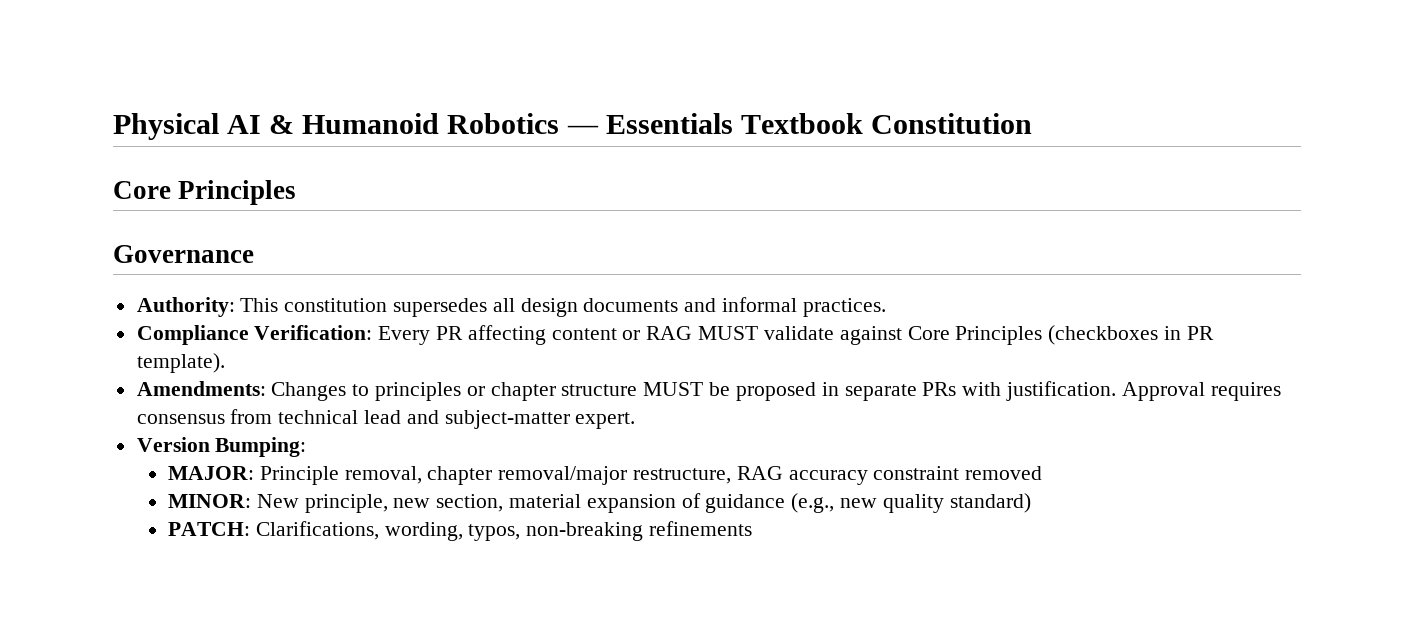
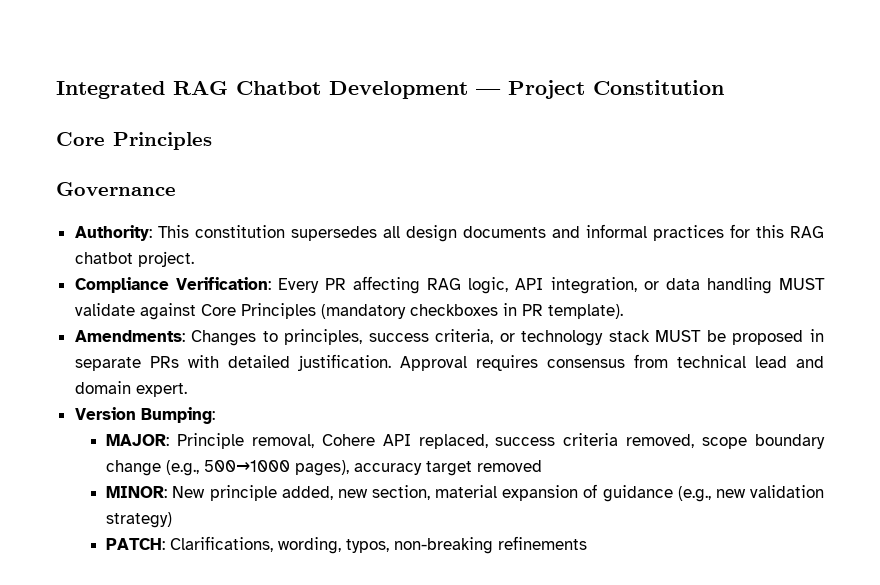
- Physical AI & Humanoid Robotics — Essentials Textbook Constitution
+ Integrated RAG Chatbot Development — Project Constitution
- Authority: This constitution supersedes all design documents and informal practices.
+ Authority: This constitution supersedes all design documents and informal practices for this RAG chatbot project.
- Compliance Verification: Every PR affecting content or RAG MUST validate against Core Principles (checkboxes in PR template).
+ Compliance Verification: Every PR affecting RAG logic, API integration, or data handling MUST validate against Core Principles (mandatory checkboxes in PR template).
- Amendments: Changes to principles or chapter structure MUST be proposed in separate PRs with justification.
+ Amendments: Changes to principles, success criteria, or technology stack MUST be proposed in separate PRs with detailed justification.
- Approval requires consensus from technical lead and subject-matter expert.
+ Approval requires consensus from technical lead and domain expert.
- MAJOR: Principle removal, chapter removal/major restructure, RAG accuracy constraint removed
+ MAJOR: Principle removal, Cohere API replaced, success criteria removed, scope boundary change (e.g., 500→1000 pages), accuracy target removed
- MINOR: New principle, new section, material expansion of guidance (e.g., new quality standard)
+ MINOR: New principle added, new section, material expansion of guidance (e.g., new validation strategy)

